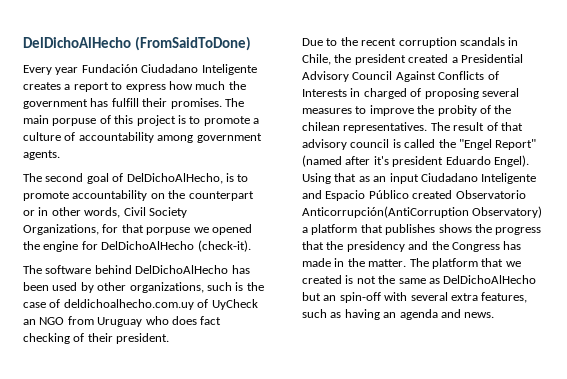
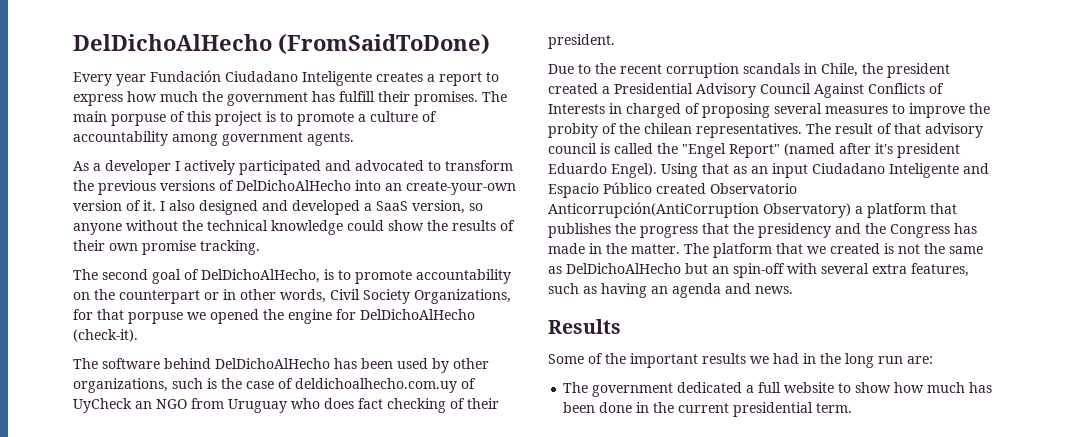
+ As a developer I actively participated and advocated to transform the previous versions of DelDichoAlHecho into an create-your-own version of it. I also designed and developed a SaaS version, so anyone without the technical knowledge could show the results of their own promise tracking.
- Using that as an input Ciudadano Inteligente and Espacio Público created Observatorio Anticorrupción(AntiCorruption Observatory) a platform that publishes shows the progress that the presidency and the Congress has made in the matter.
+ Using that as an input Ciudadano Inteligente and Espacio Público created Observatorio Anticorrupción(AntiCorruption Observatory) a platform that publishes the progress that the presidency and the Congress has made in the matter.
+ Results
+ Some of the important results we had in the long run are:
+ The government dedicated a full website to show how much has been done in the current presidential term.

